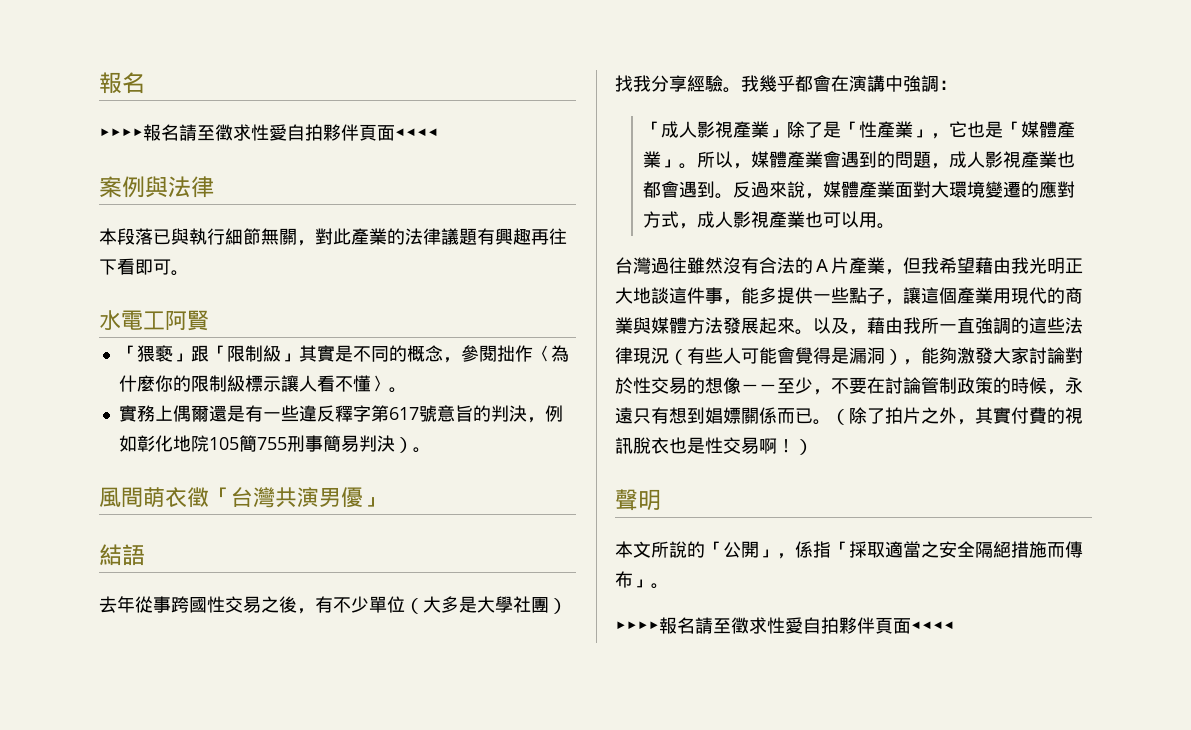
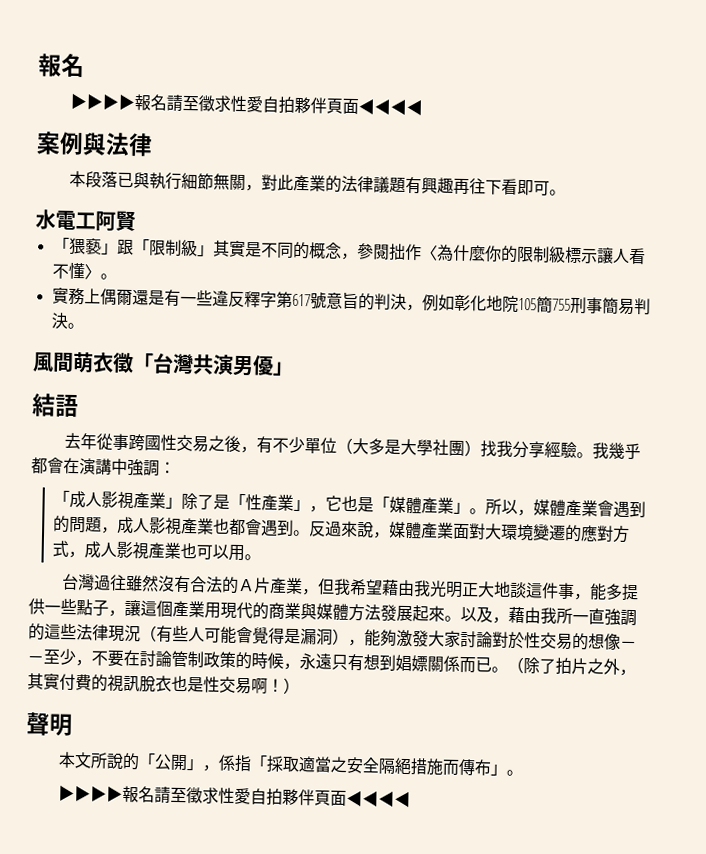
- 實務上偶爾還是有一些違反釋字第617號意旨的判決，例如彰化地院105簡755刑事簡易判決）。
+ 實務上偶爾還是有一些違反釋字第617號意旨的判決，例如彰化地院105簡755刑事簡易判決。

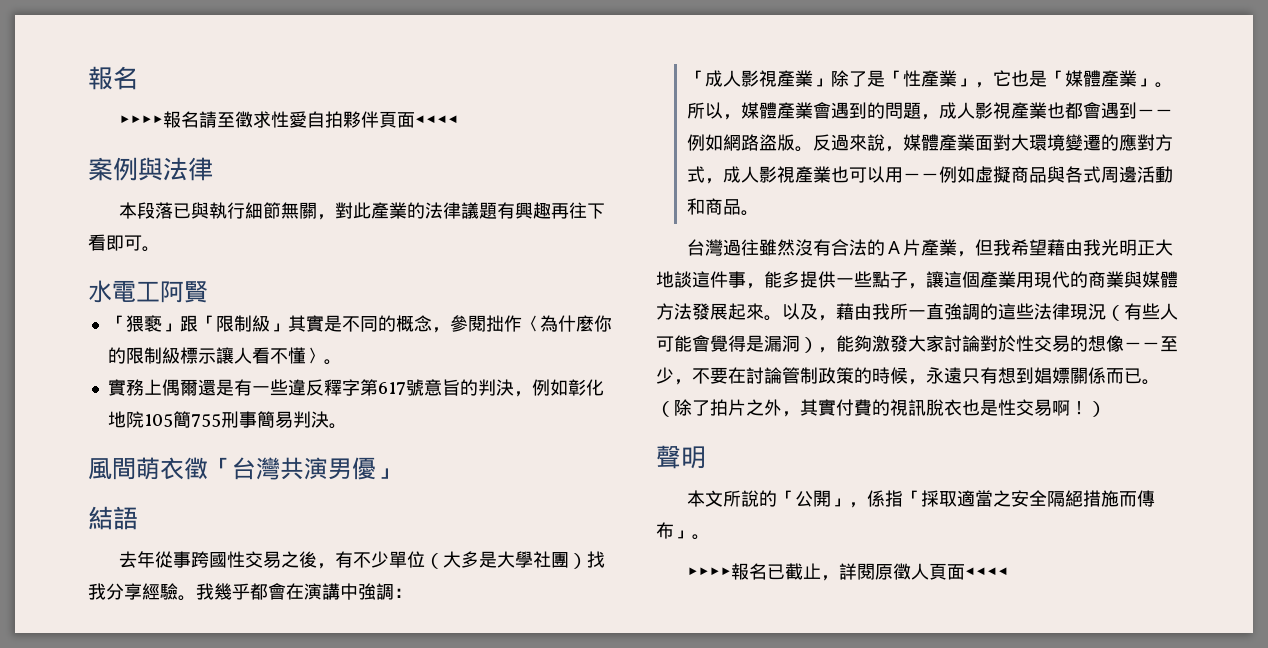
- 所以，媒體產業會遇到的問題，成人影視產業也都會遇到。
+ 所以，媒體產業會遇到的問題，成人影視產業也都會遇到－－例如網路盜版。
- 反過來說，媒體產業面對大環境變遷的應對方式，成人影視產業也可以用。
+ 反過來說，媒體產業面對大環境變遷的應對方式，成人影視產業也可以用－－例如虛擬商品與各式周邊活動和商品。
  本文所說的「公開」，係指「採取適當之安全隔絕措施而傳布」。
- ▶▶▶▶報名請至徵求性愛自拍夥伴頁面◀◀◀◀
+ ▶▶▶▶報名已截止，詳閱原徵人頁面◀◀◀◀

